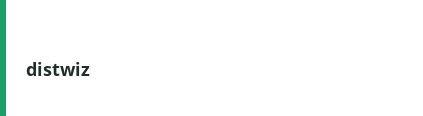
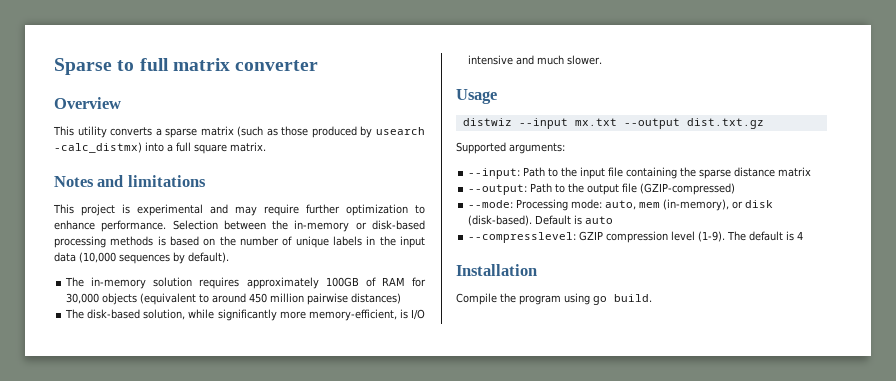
- distwiz
+ Sparse to full matrix converter
+ Overview
+ This utility converts a sparse matrix (such as those produced by usearch -calc_distmx) into a full square matrix.
+ Notes and limitations
+ This project is experimental and may require further optimization to enhance performance. Selection between the in-memory or disk-based processing methods is based on the number of unique labels in the input data (10,000 sequences by default).
+ The in-memory solution requires approximately 100GB of RAM for 30,000 objects (equivalent to around 450 million pairwise distances)
+ The disk-based solution, while significantly more memory-efficient, is I/O intensive and much slower.
+ Usage
+ distwiz --input mx.txt --output dist.txt.gz
+ Supported arguments:
+ --input: Path to the input file containing the sparse distance matrix
+ --output: Path to the output file (GZIP-compressed)
+ --mode: Processing mode: auto, mem (in-memory), or disk (disk-based). Default is auto
+ --compresslevel: GZIP compression level (1-9). The default is 4
+ Installation
+ Compile the program using go build.

